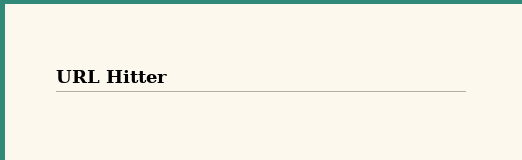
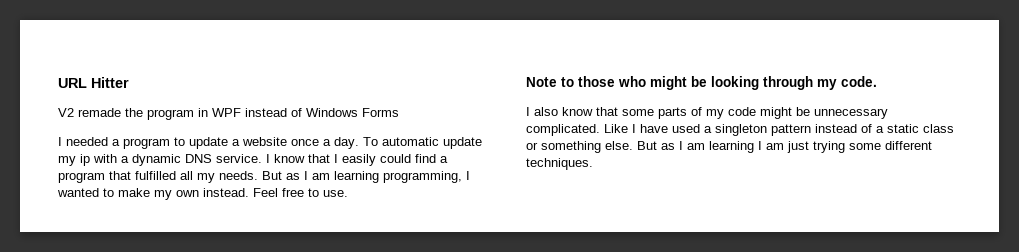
+ V2 remade the program in WPF instead of Windows Forms
+ I needed a program to update a website once a day. To automatic update my ip with a dynamic DNS service. I know that I easily could find a program that fulfilled all my needs. But as I am learning programming, I wanted to make my own instead. Feel free to use.
+ Note to those who might be looking through my code.
+ I also know that some parts of my code might be unnecessary complicated. Like I have used a singleton pattern instead of a static class or something else. But as I am learning I am just trying some different techniques.

